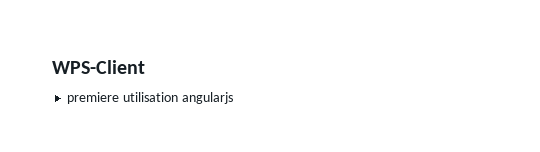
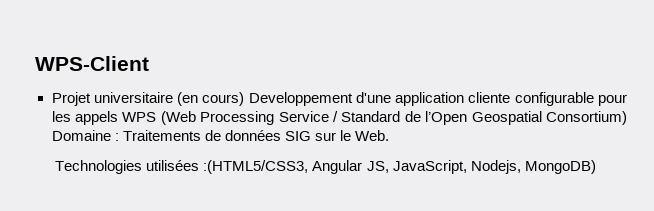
- premiere utilisation angularjs
+ Projet universitaire (en cours) Developpement d'une application cliente configurable pour les appels WPS (Web Processing Service / Standard de l’Open Geospatial Consortium) Domaine : Traitements de données SIG sur le Web.
+ Technologies utilisées :(HTML5/CSS3, Angular JS, JavaScript, Nodejs, MongoDB)

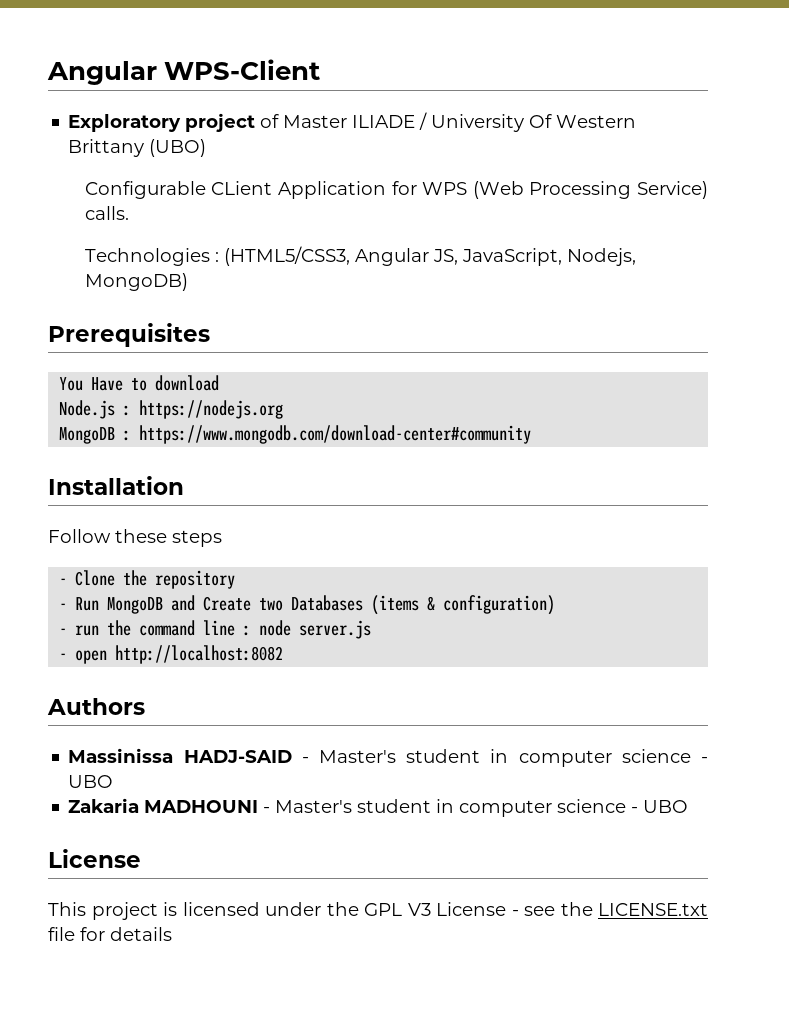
- WPS-Client
+ Angular WPS-Client
- Projet universitaire (en cours) Developpement d'une application cliente configurable pour les appels WPS (Web Processing Service / Standard de l’Open Geospatial Consortium) Domaine : Traitements de données SIG sur le Web.
+ Exploratory project of Master ILIADE / University Of Western Brittany (UBO)
+ Configurable CLient Application for WPS (Web Processing Service) calls.
- Technologies utilisées :(HTML5/CSS3, Angular JS, JavaScript, Nodejs, MongoDB)
+ Technologies : (HTML5/CSS3, Angular JS, JavaScript, Nodejs, MongoDB)
+ Prerequisites
+ You Have to download
+ Node.js : https://nodejs.org
+ MongoDB : https://www.mongodb.com/download-center#community
+ Installation
+ Follow these steps
+ - Clone the repository
+ - Run MongoDB and Create two Databases (items & configuration)
+ - run the command line : node server.js
+ - open http://localhost:8082
+ Authors
+ Massinissa HADJ-SAID - Master's student in computer science - UBO
+ Zakaria MADHOUNI - Master's student in computer science - UBO
+ License
+ This project is licensed under the GPL V3 License - see the LICENSE.txt file for details

